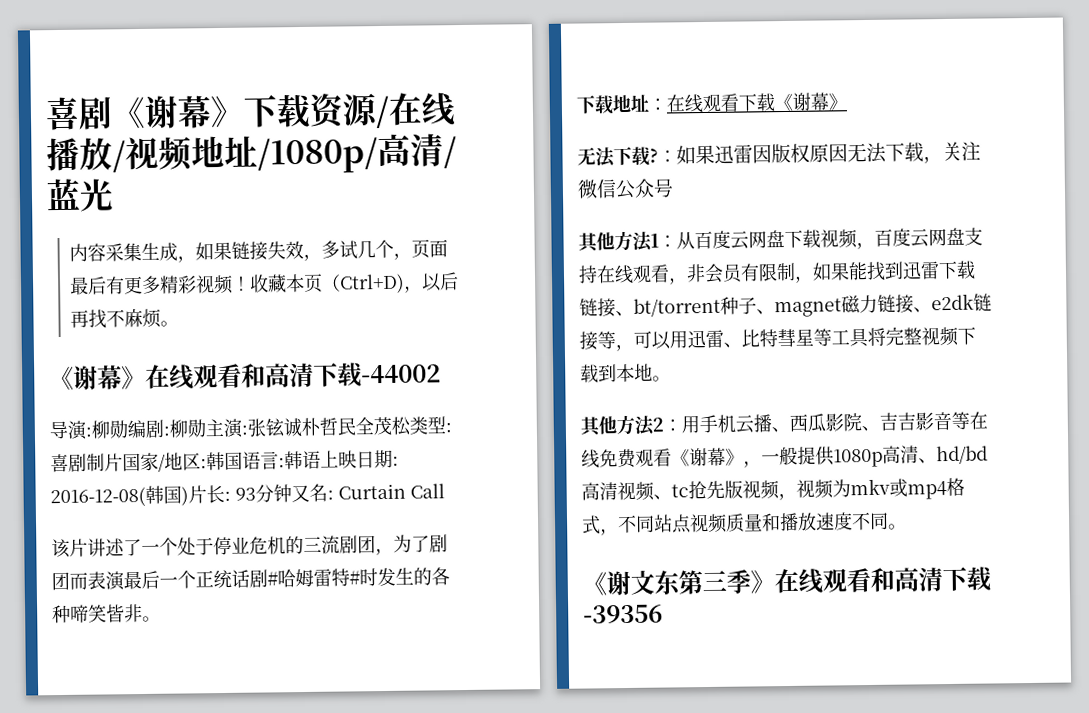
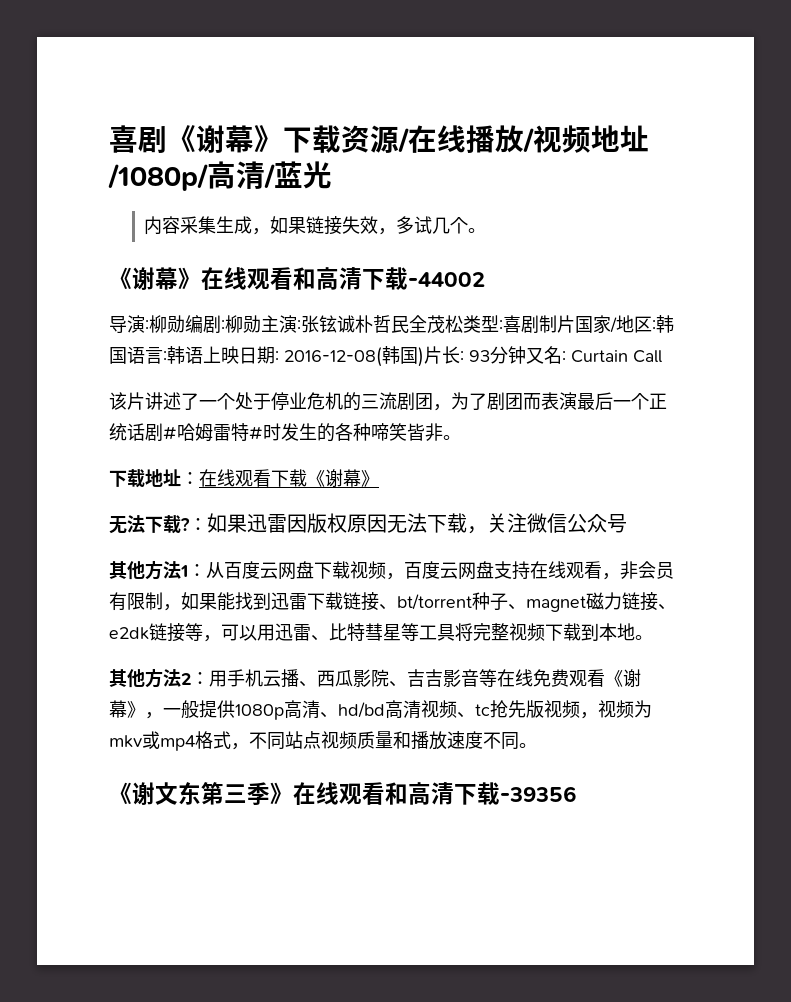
- 内容采集生成，如果链接失效，多试几个，页面最后有更多精彩视频！收藏本页（Ctrl+D)，以后再找不麻烦。
+ 内容采集生成，如果链接失效，多试几个。

